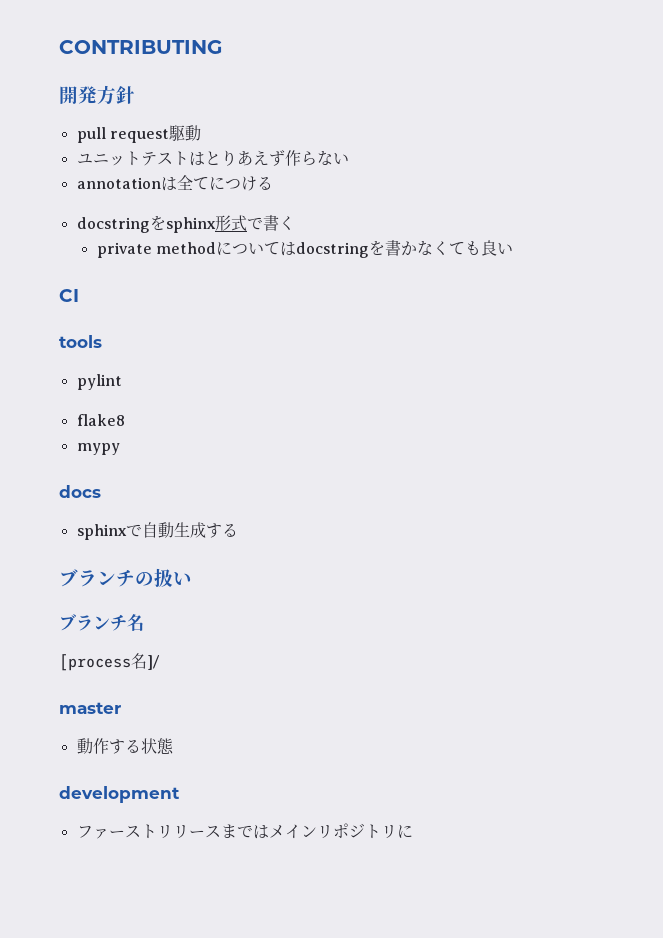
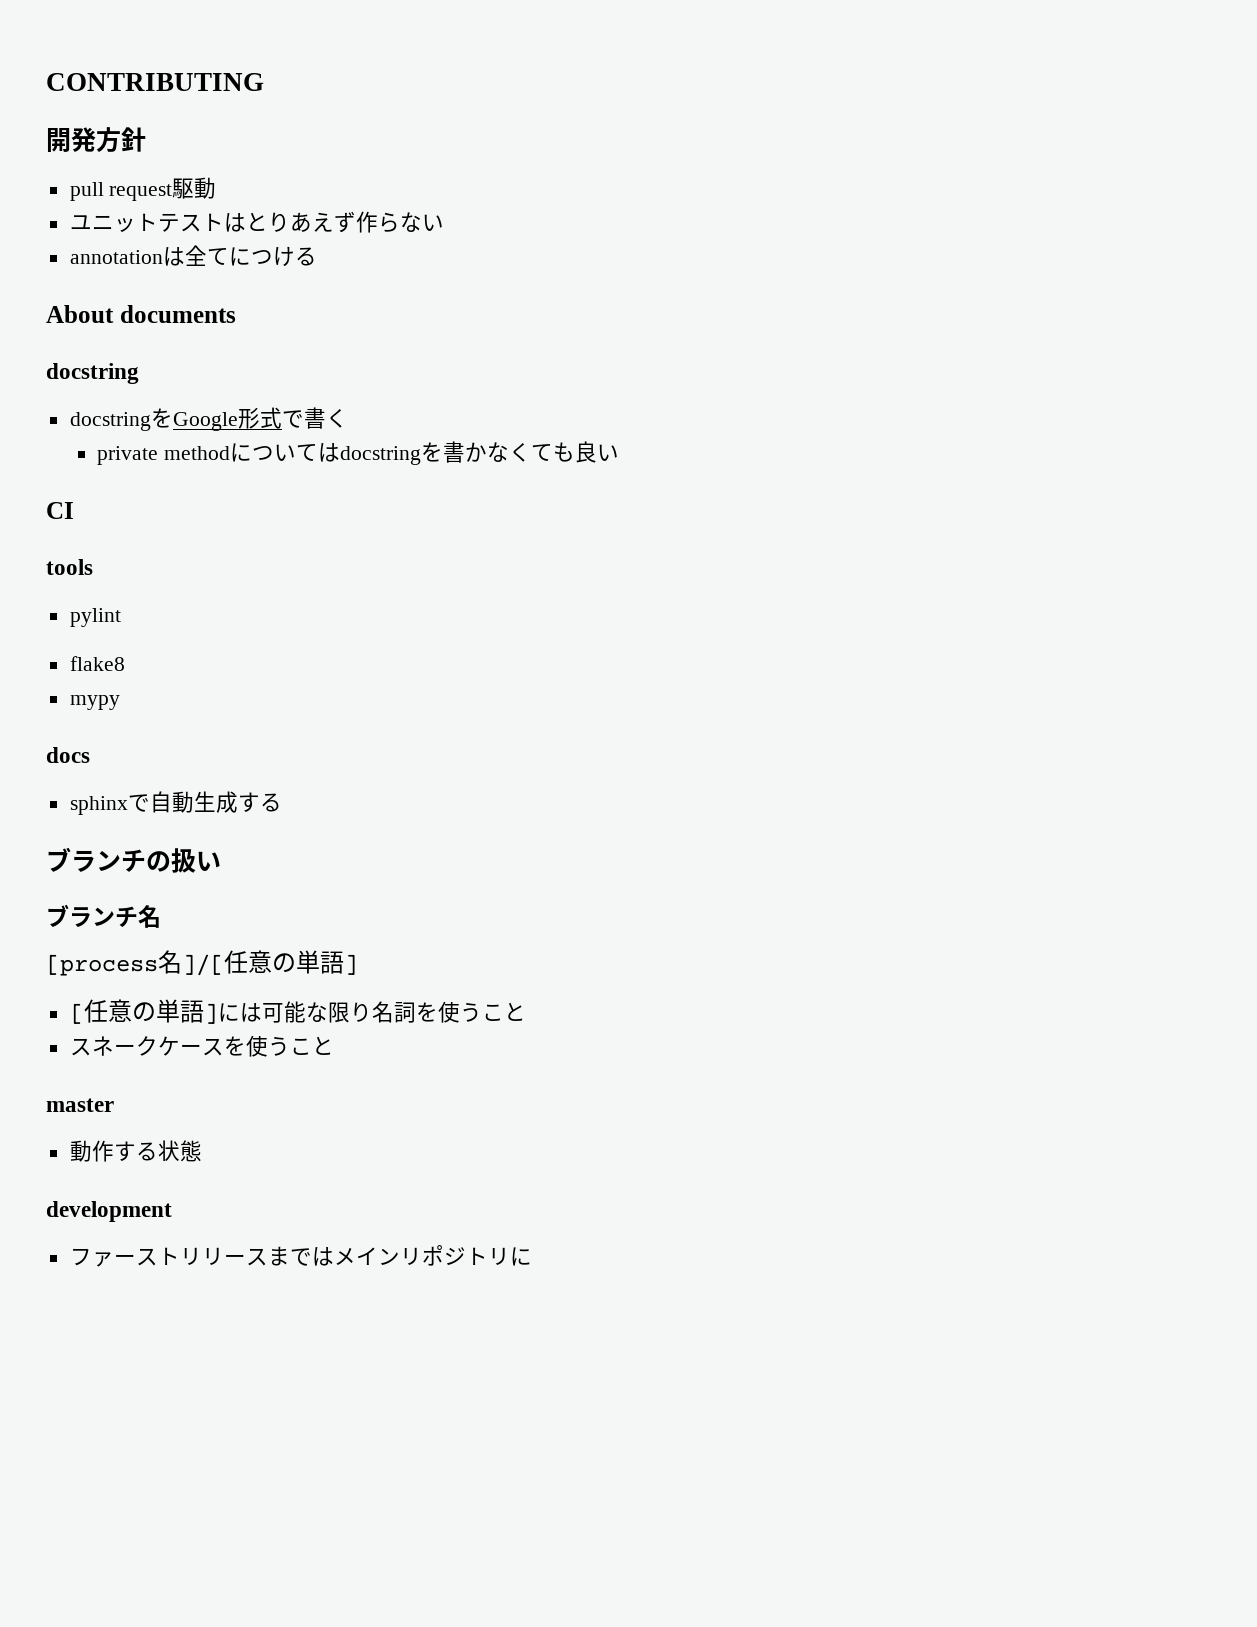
- docstringをsphinx形式で書く
+ About documents
+ docstring
+ docstringをGoogle形式で書く
- [process名]/
+ [process名]/[任意の単語]
+ [任意の単語]には可能な限り名詞を使うこと
+ スネークケースを使うこと

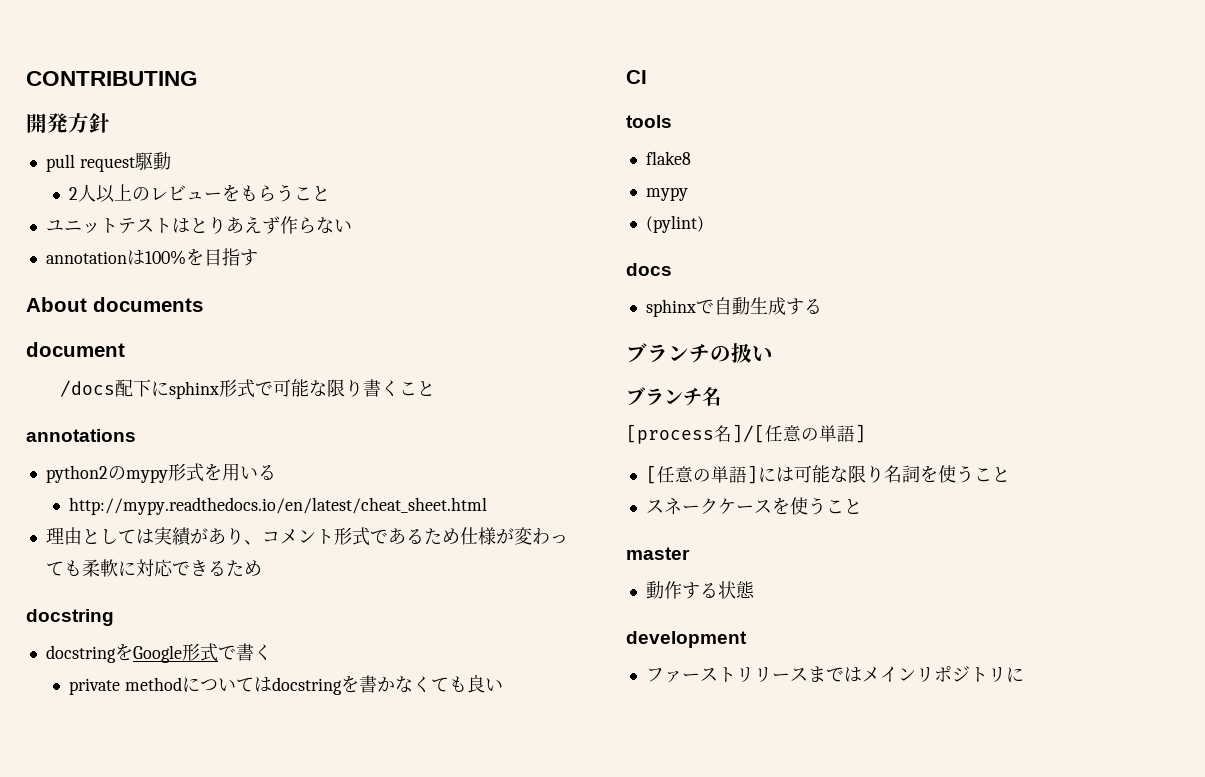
+ 2人以上のレビューをもらうこと
- annotationは全てにつける
+ annotationは100%を目指す
+ document
+ /docs配下にsphinx形式で可能な限り書くこと
+ annotations
+ python2のmypy形式を用いる
+ http://mypy.readthedocs.io/en/latest/cheat_sheet.html
+ 理由としては実績があり、コメント形式であるため仕様が変わっても柔軟に対応できるため
- pylint
+ (pylint)

